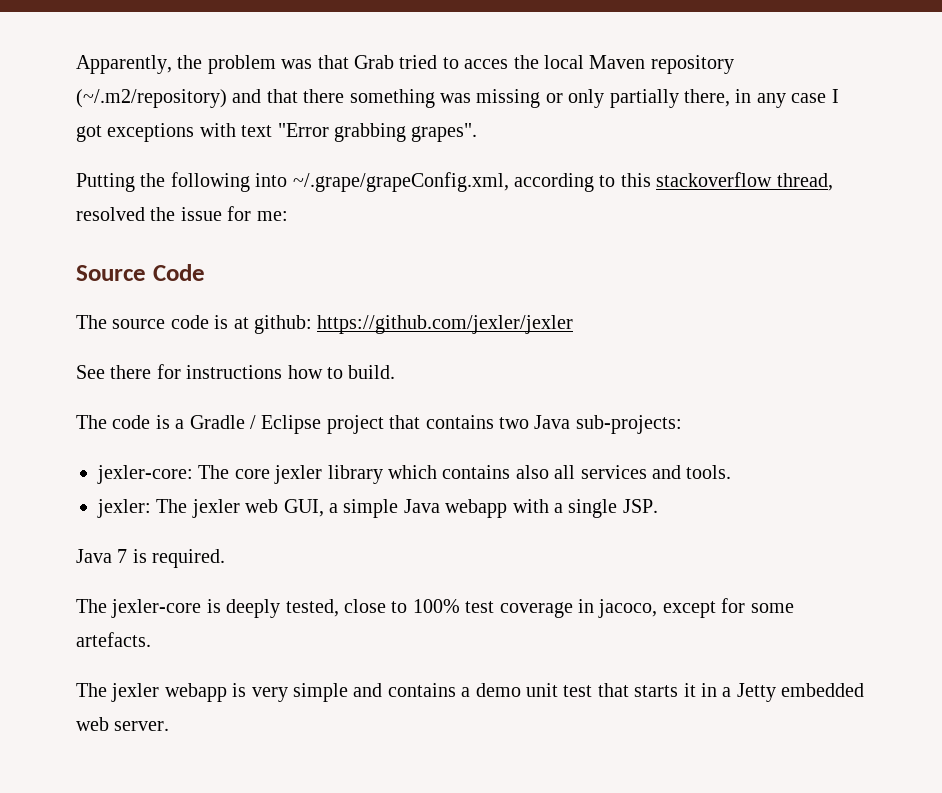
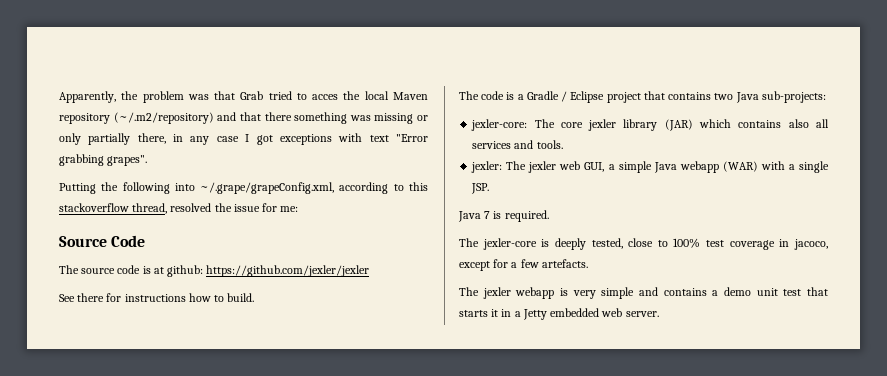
- jexler-core: The core jexler library which contains also all services and tools.
+ jexler-core: The core jexler library (JAR) which contains also all services and tools.
- jexler: The jexler web GUI, a simple Java webapp with a single JSP.
+ jexler: The jexler web GUI, a simple Java webapp (WAR) with a single JSP.
- The jexler-core is deeply tested, close to 100% test coverage in jacoco, except for some artefacts.
+ The jexler-core is deeply tested, close to 100% test coverage in jacoco, except for a few artefacts.

